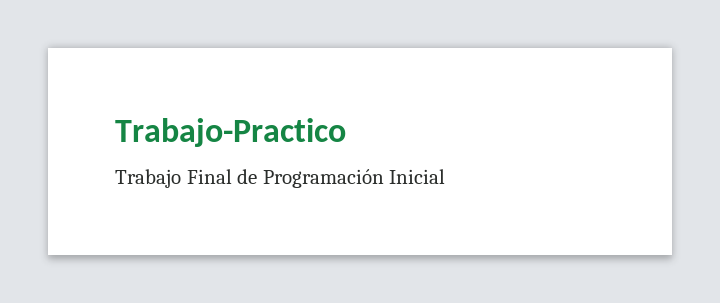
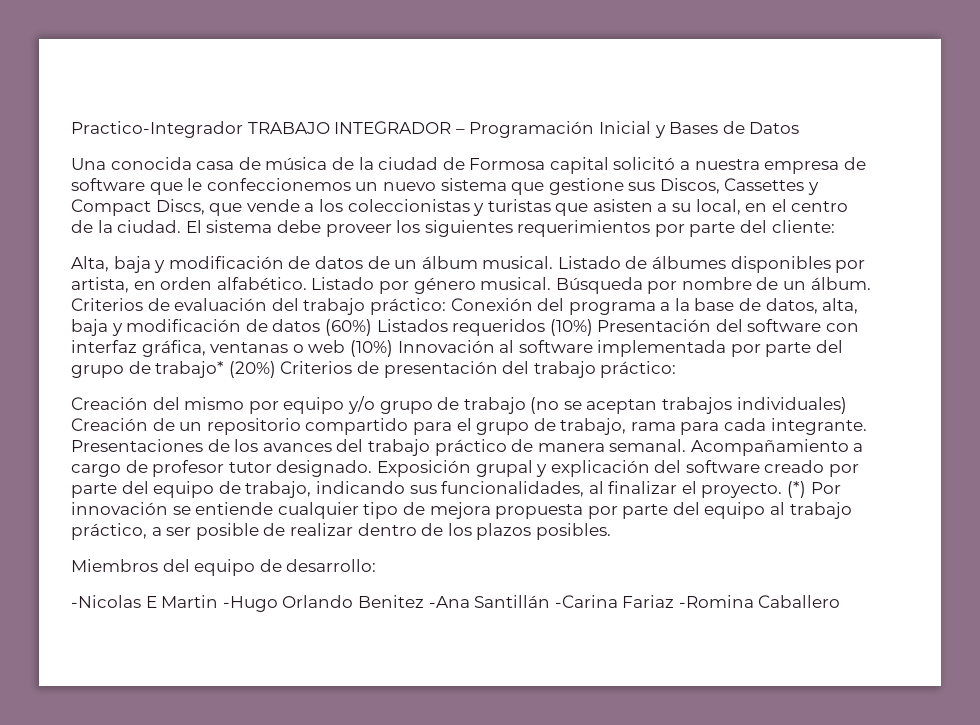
- Trabajo-Practico
- Trabajo Final de Programación Inicial
+ Practico-Integrador TRABAJO INTEGRADOR – Programación Inicial y Bases de Datos
+ Una conocida casa de música de la ciudad de Formosa capital solicitó a nuestra empresa de software que le confeccionemos un nuevo sistema que gestione sus Discos, Cassettes y Compact Discs, que vende a los coleccionistas y turistas que asisten a su local, en el centro de la ciudad. El sistema debe proveer los siguientes requerimientos por parte del cliente:
+ Alta, baja y modificación de datos de un álbum musical. Listado de álbumes disponibles por artista, en orden alfabético. Listado por género musical. Búsqueda por nombre de un álbum. Criterios de evaluación del trabajo práctico: Conexión del programa a la base de datos, alta, baja y modificación de datos (60%) Listados requeridos (10%) Presentación del software con interfaz gráfica, ventanas o web (10%) Innovación al software implementada por parte del grupo de trabajo* (20%) Criterios de presentación del trabajo práctico:
+ Creación del mismo por equipo y/o grupo de trabajo (no se aceptan trabajos individuales) Creación de un repositorio compartido para el grupo de trabajo, rama para cada integrante. Presentaciones de los avances del trabajo práctico de manera semanal. Acompañamiento a cargo de profesor tutor designado. Exposición grupal y explicación del software creado por parte del equipo de trabajo, indicando sus funcionalidades, al finalizar el proyecto. (*) Por innovación se entiende cualquier tipo de mejora propuesta por parte del equipo al trabajo práctico, a ser posible de realizar dentro de los plazos posibles.
+ Miembros del equipo de desarrollo:
+ -Nicolas E Martin -Hugo Orlando Benitez -Ana Santillán -Carina Fariaz -Romina Caballero

